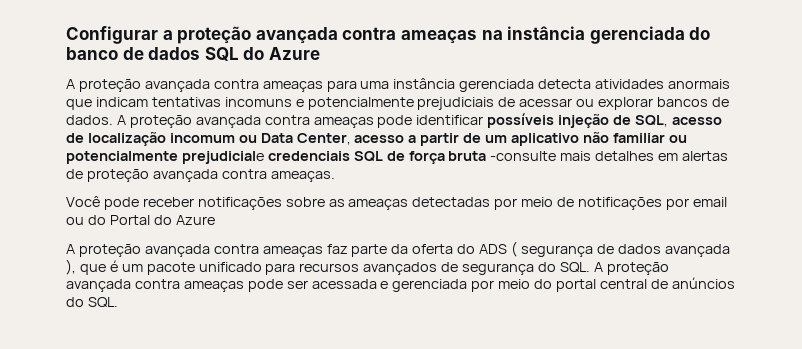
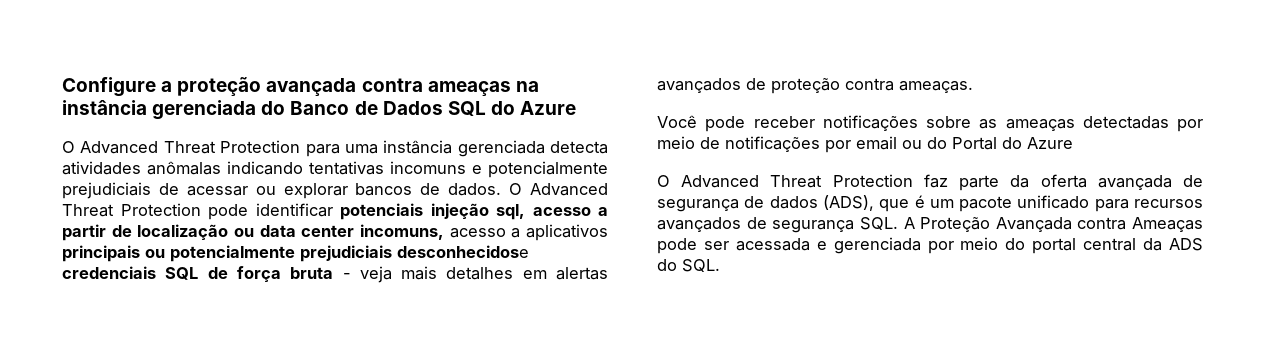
- Configurar a proteção avançada contra ameaças na instância gerenciada do banco de dados SQL do Azure
+ Configure a proteção avançada contra ameaças na instância gerenciada do Banco de Dados SQL do Azure
- A proteção avançada contra ameaças para uma instância gerenciada detecta atividades anormais que indicam tentativas incomuns e potencialmente prejudiciais de acessar ou explorar bancos de dados.
+ O Advanced Threat Protection para uma instância gerenciada detecta atividades anômalas indicando tentativas incomuns e potencialmente prejudiciais de acessar ou explorar bancos de dados.
- A proteção avançada contra ameaças pode identificar possíveis injeção de SQL, acesso de localização incomum ou Data Center, acesso a partir de um aplicativo não familiar ou potencialmente prejudiciale credenciais SQL de força bruta -consulte mais detalhes em alertas de proteção avançada contra ameaças.
+ O Advanced Threat Protection pode identificar potenciais injeção sql, acesso a partir de localização ou data center incomuns, acesso a aplicativos principais ou potencialmente prejudiciais desconhecidose credenciais SQL de força bruta - veja mais detalhes em alertas avançados de proteção contra ameaças.
- A proteção avançada contra ameaças faz parte da oferta do ADS ( segurança de dados avançada ), que é um pacote unificado para recursos avançados de segurança do SQL. A proteção avançada contra ameaças pode ser acessada e gerenciada por meio do portal central de anúncios do SQL.
+ O Advanced Threat Protection faz parte da oferta avançada de segurança de dados (ADS), que é um pacote unificado para recursos avançados de segurança SQL. A Proteção Avançada contra Ameaças pode ser acessada e gerenciada por meio do portal central da ADS do SQL.

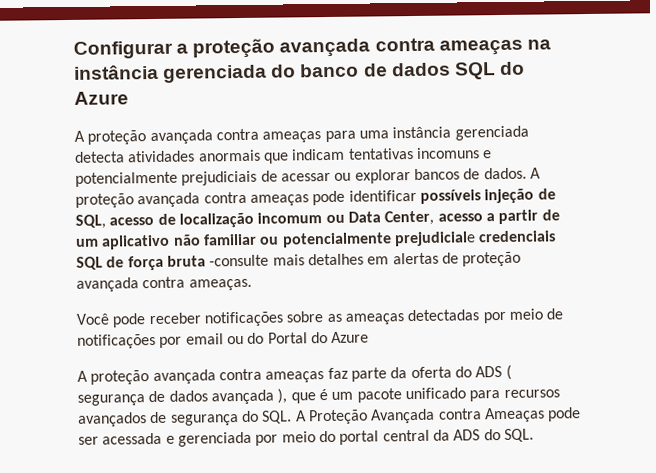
- Configure a proteção avançada contra ameaças na instância gerenciada do Banco de Dados SQL do Azure
+ Configurar a proteção avançada contra ameaças na instância gerenciada do banco de dados SQL do Azure
- O Advanced Threat Protection para uma instância gerenciada detecta atividades anômalas indicando tentativas incomuns e potencialmente prejudiciais de acessar ou explorar bancos de dados.
+ A proteção avançada contra ameaças para uma instância gerenciada detecta atividades anormais que indicam tentativas incomuns e potencialmente prejudiciais de acessar ou explorar bancos de dados.
- O Advanced Threat Protection pode identificar potenciais injeção sql, acesso a partir de localização ou data center incomuns, acesso a aplicativos principais ou potencialmente prejudiciais desconhecidose credenciais SQL de força bruta - veja mais detalhes em alertas avançados de proteção contra ameaças.
+ A proteção avançada contra ameaças pode identificar possíveis injeção de SQL, acesso de localização incomum ou Data Center, acesso a partir de um aplicativo não familiar ou potencialmente prejudiciale credenciais SQL de força bruta -consulte mais detalhes em alertas de proteção avançada contra ameaças.
- O Advanced Threat Protection faz parte da oferta avançada de segurança de dados (ADS), que é um pacote unificado para recursos avançados de segurança SQL. A Proteção Avançada contra Ameaças pode ser acessada e gerenciada por meio do portal central da ADS do SQL.
+ A proteção avançada contra ameaças faz parte da oferta do ADS ( segurança de dados avançada ), que é um pacote unificado para recursos avançados de segurança do SQL. A Proteção Avançada contra Ameaças pode ser acessada e gerenciada por meio do portal central da ADS do SQL.

